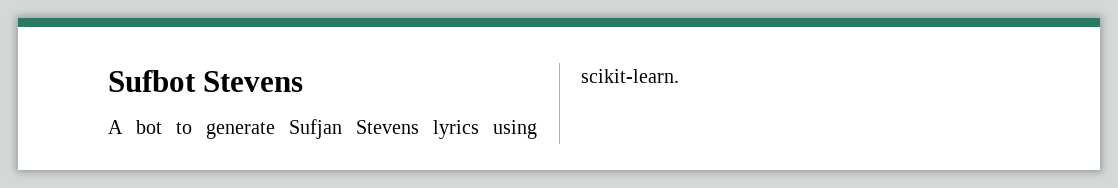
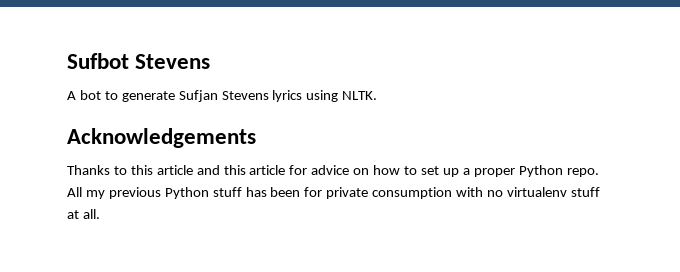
- A bot to generate Sufjan Stevens lyrics using scikit-learn.
+ A bot to generate Sufjan Stevens lyrics using NLTK.
+ Acknowledgements
+ Thanks to this article and this article for advice on how to set up a proper Python repo. All my previous Python stuff has been for private consumption with no virtualenv stuff at all.

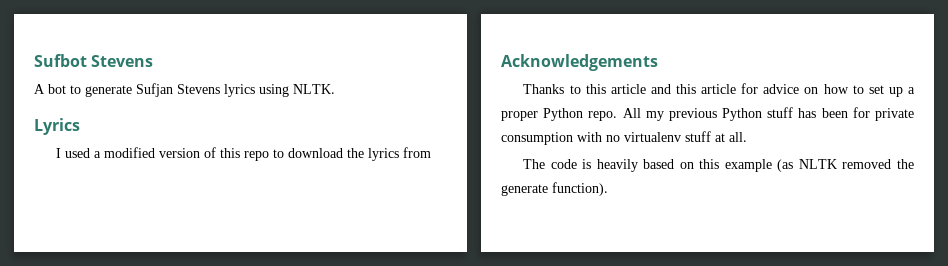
+ Lyrics
+ I used a modified version of this repo to download the lyrics from
+ The code is heavily based on this example (as NLTK removed the generate function).

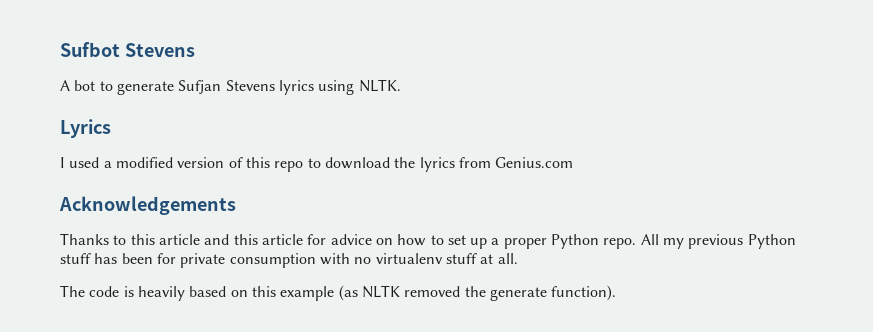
- I used a modified version of this repo to download the lyrics from
+ I used a modified version of this repo to download the lyrics from Genius.com

